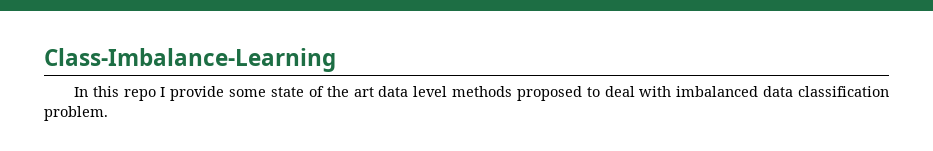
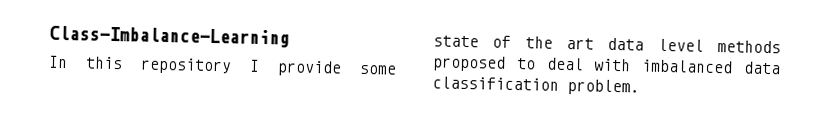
- In this repo I provide some state of the art data level methods proposed to deal with imbalanced data classification problem.
+ In this repository I provide some state of the art data level methods proposed to deal with imbalanced data classification problem.

